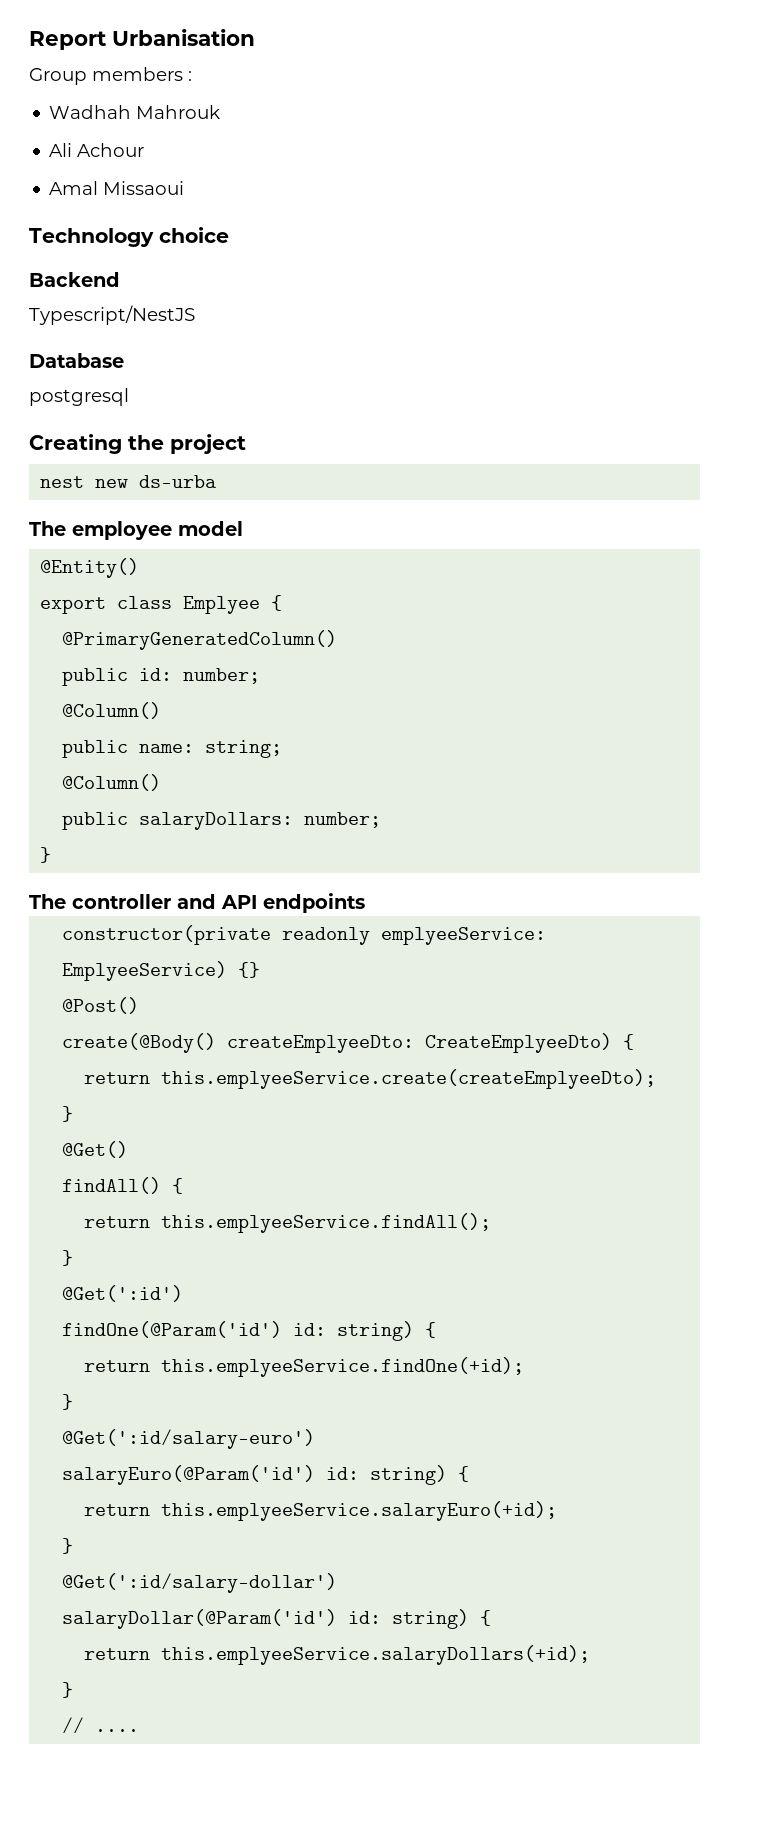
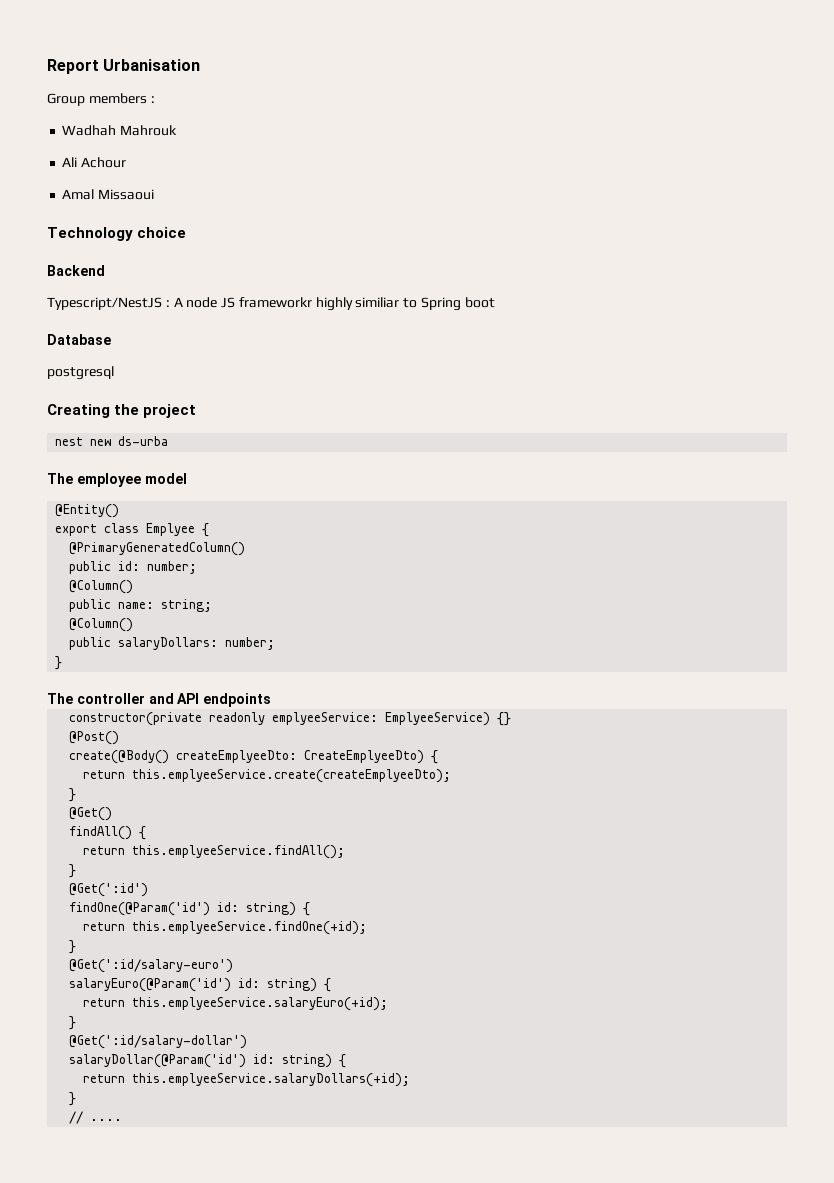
- Typescript/NestJS
+ Typescript/NestJS : A node JS frameworkr highly similiar to Spring boot

